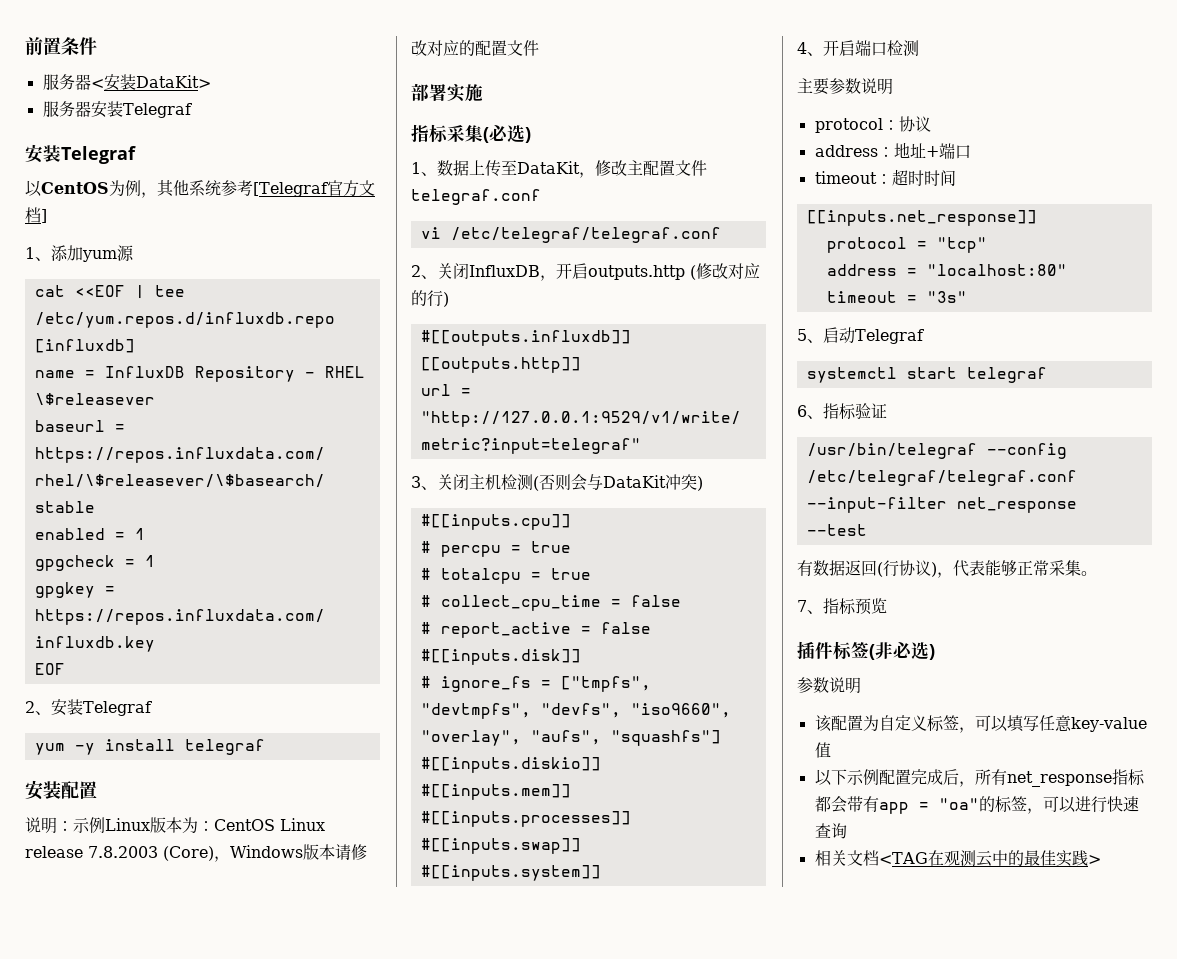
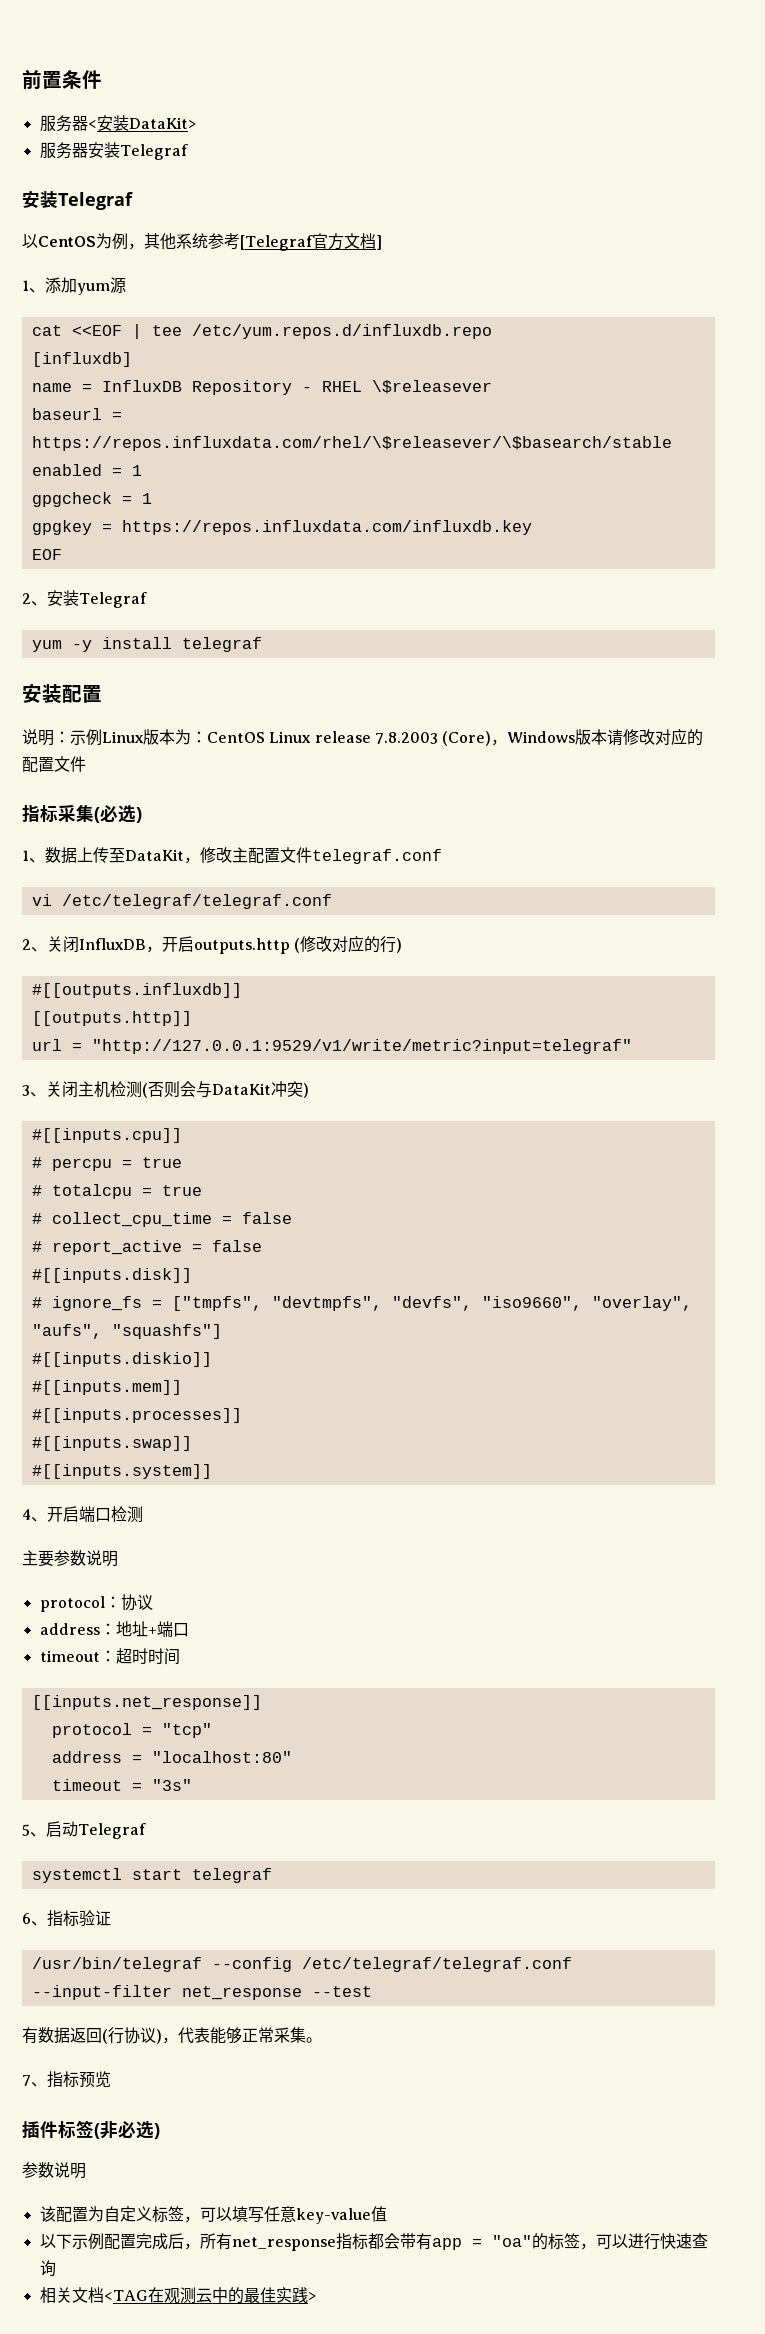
- 部署实施

